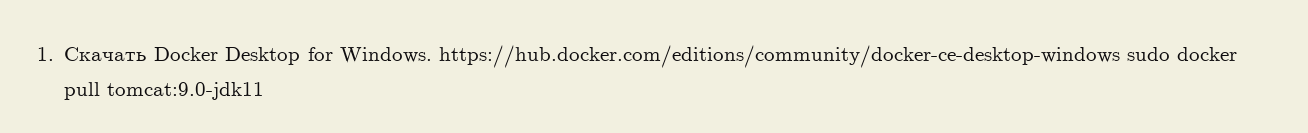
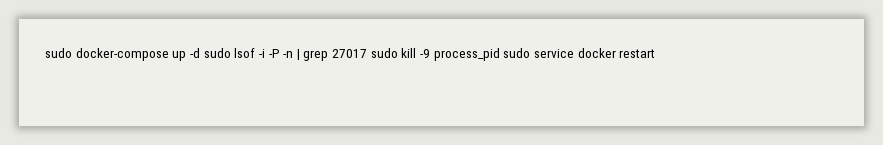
- 1. Скачать Docker Desktop for Windows. https://hub.docker.com/editions/community/docker-ce-desktop-windows sudo docker pull tomcat:9.0-jdk11
+ sudo docker-compose up -d sudo lsof -i -P -n | grep 27017 sudo kill -9 process_pid sudo service docker restart

